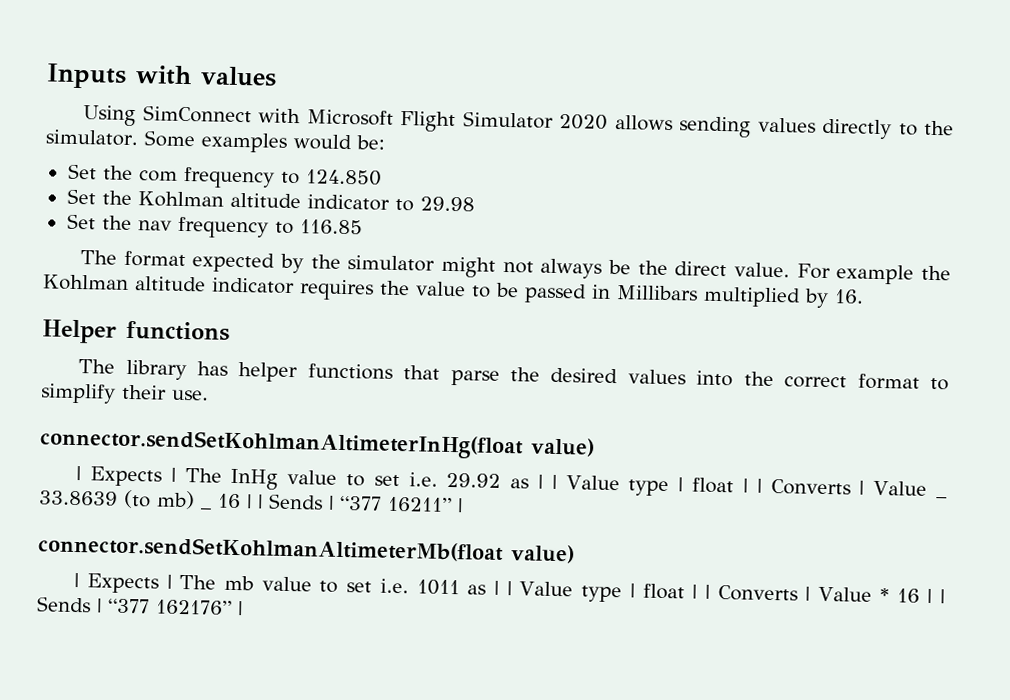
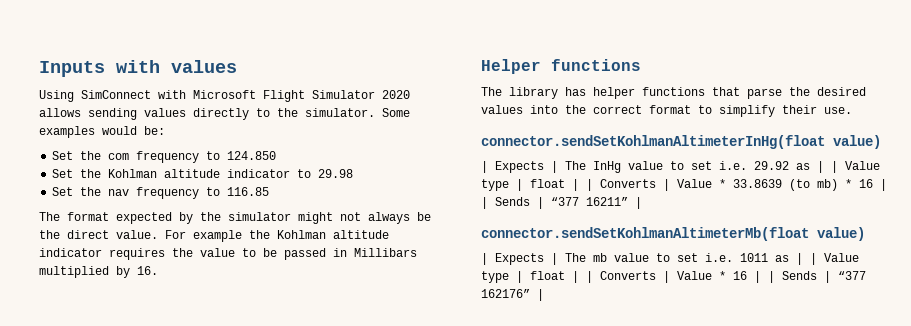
- | Expects | The InHg value to set i.e. 29.92 as | | Value type | float | | Converts | Value _ 33.8639 (to mb) _ 16 | | Sends | “377 16211” |
+ | Expects | The InHg value to set i.e. 29.92 as | | Value type | float | | Converts | Value * 33.8639 (to mb) * 16 | | Sends | “377 16211” |

